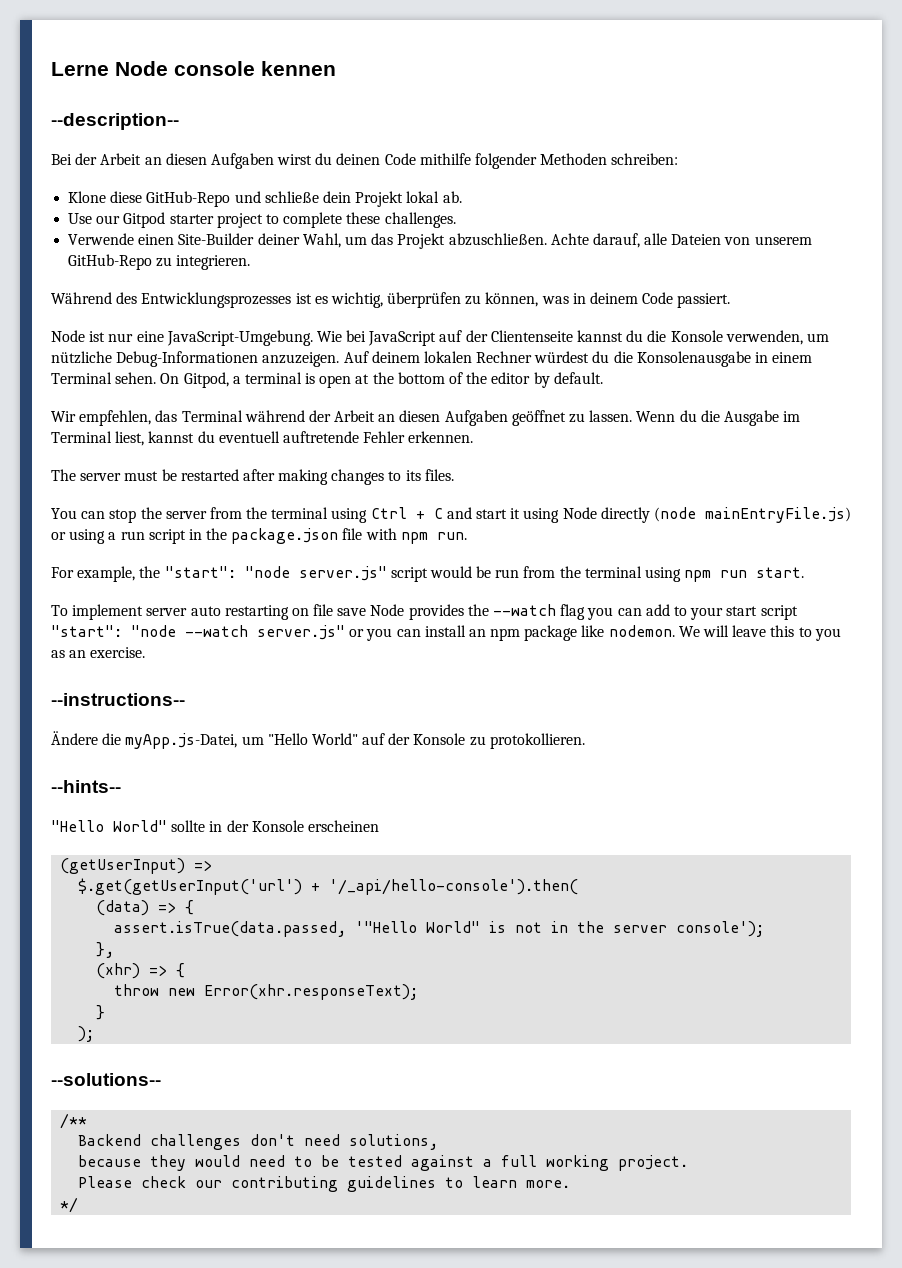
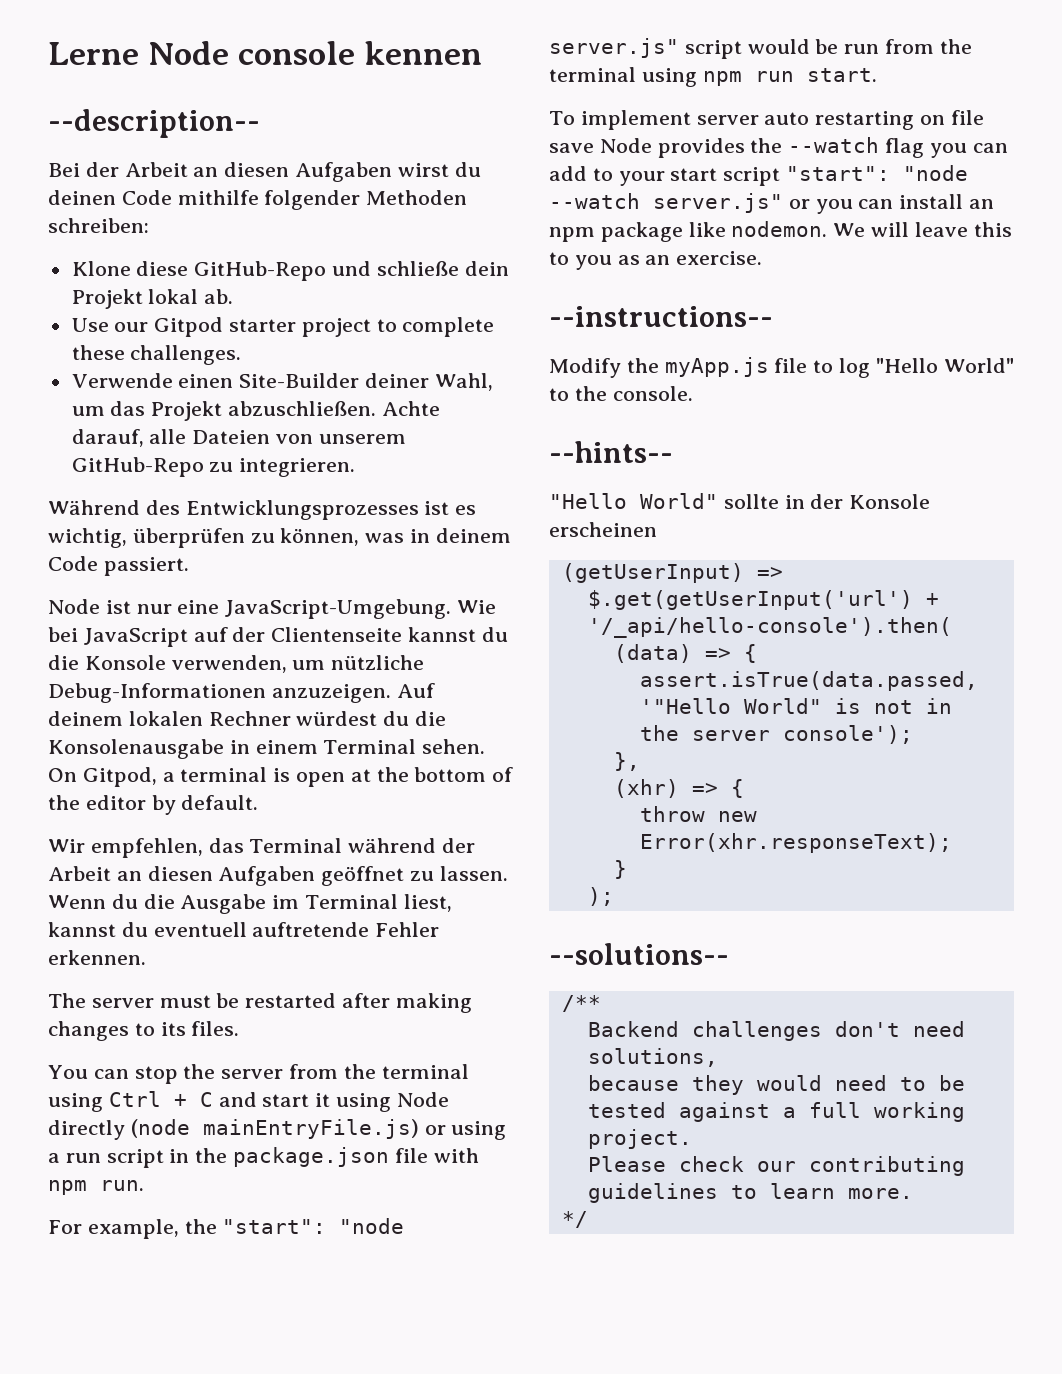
- Ändere die myApp.js-Datei, um "Hello World" auf der Konsole zu protokollieren.
+ Modify the myApp.js file to log "Hello World" to the console.

